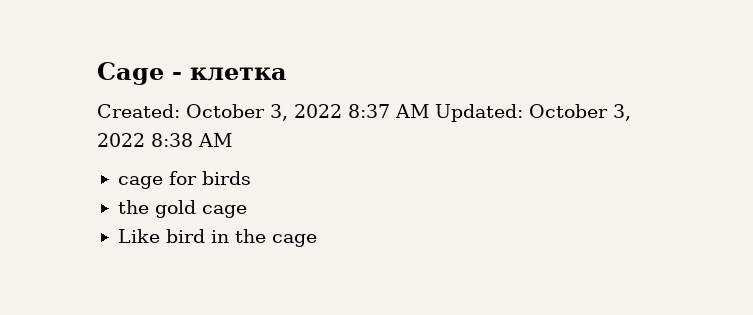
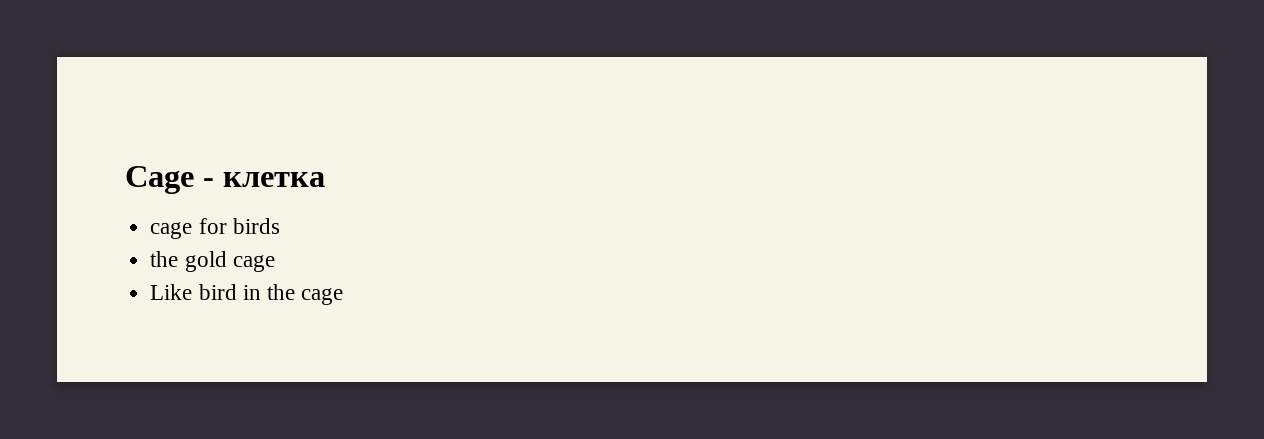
- Created: October 3, 2022 8:37 AM Updated: October 3, 2022 8:38 AM

